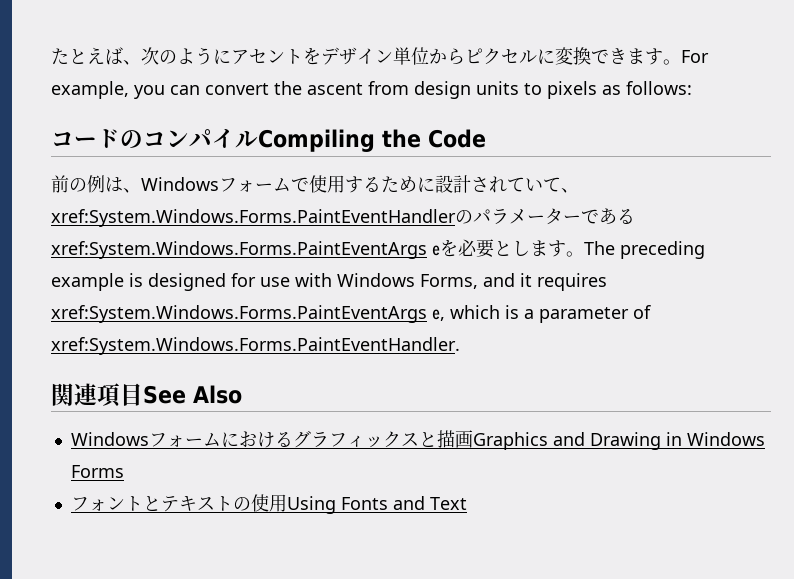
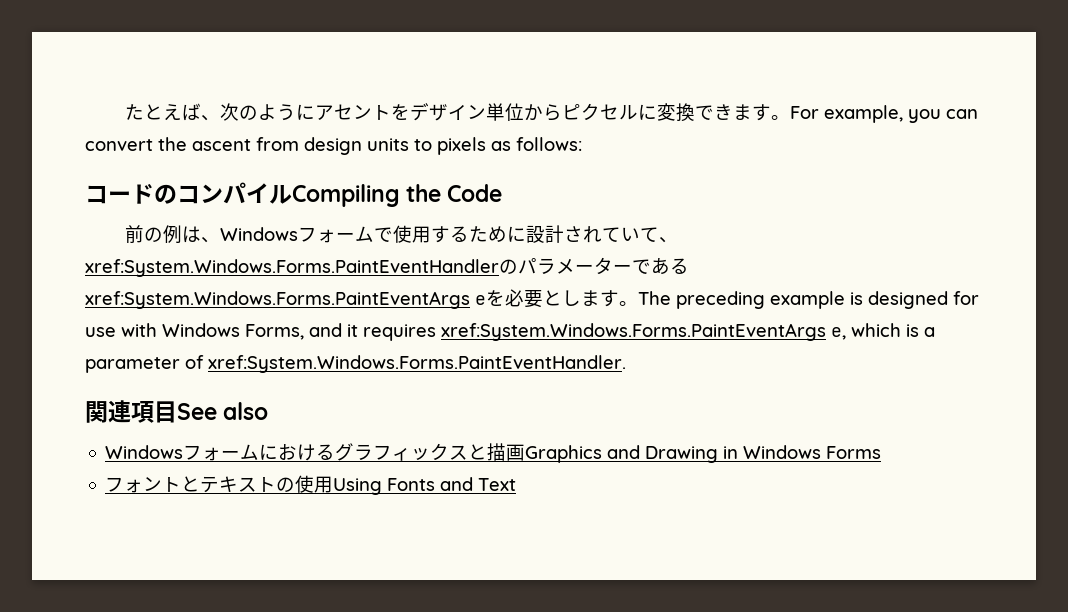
- 関連項目See Also
+ 関連項目See also

